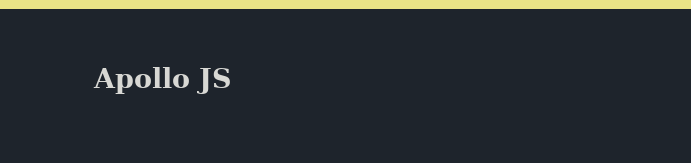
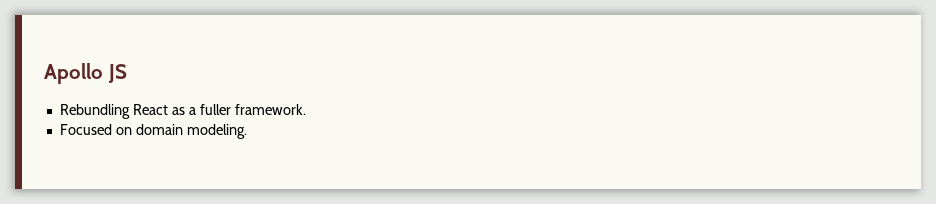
+ Rebundling React as a fuller framework.
+ Focused on domain modeling.

